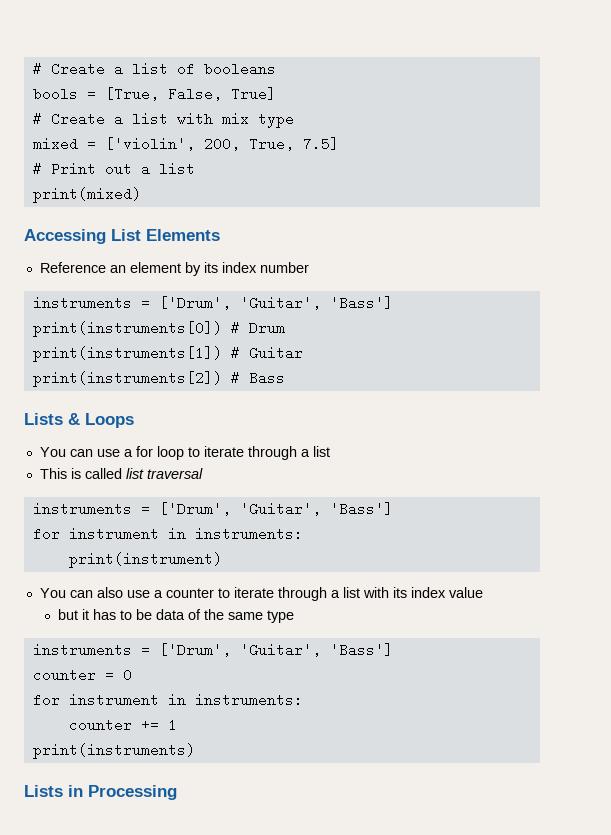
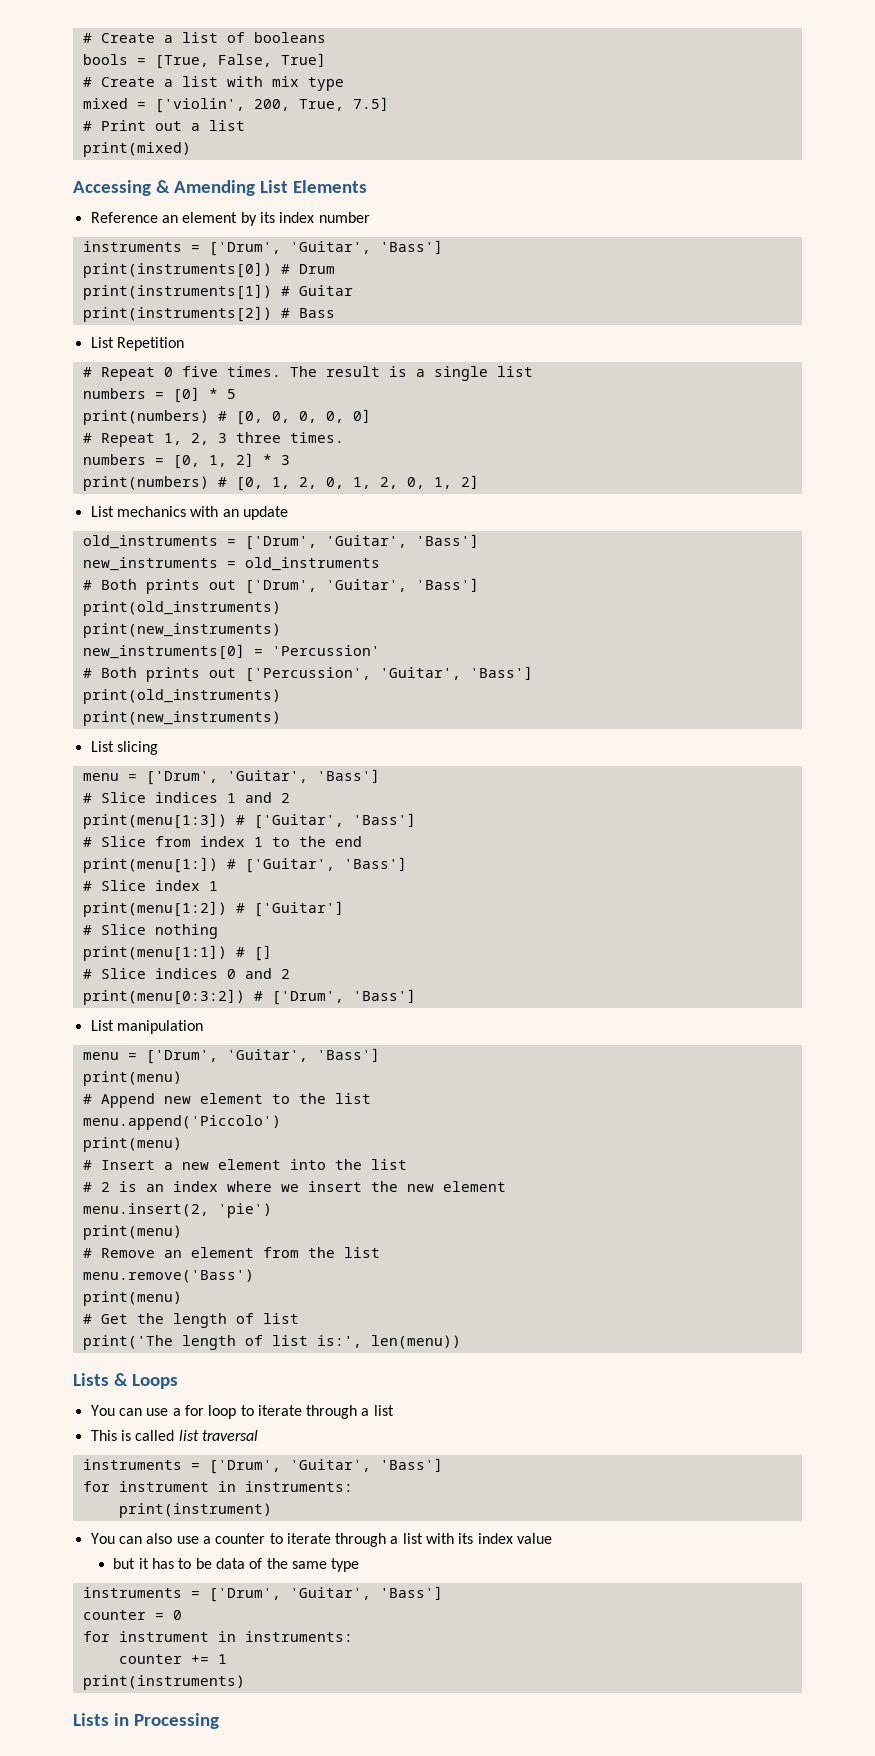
- Accessing List Elements
+ Accessing & Amending List Elements
+ List Repetition
+ # Repeat 0 five times. The result is a single list
+ numbers = [0] * 5
+ print(numbers) # [0, 0, 0, 0, 0]
+ # Repeat 1, 2, 3 three times.
+ numbers = [0, 1, 2] * 3
+ print(numbers) # [0, 1, 2, 0, 1, 2, 0, 1, 2]
+ List mechanics with an update
+ old_instruments = ['Drum', 'Guitar', 'Bass']
+ new_instruments = old_instruments
+ # Both prints out ['Drum', 'Guitar', 'Bass']
+ print(old_instruments)
+ print(new_instruments)
+ new_instruments[0] = 'Percussion'
+ # Both prints out ['Percussion', 'Guitar', 'Bass']
+ print(old_instruments)
+ print(new_instruments)
+ List slicing
+ menu = ['Drum', 'Guitar', 'Bass']
+ # Slice indices 1 and 2
+ print(menu[1:3]) # ['Guitar', 'Bass']
+ # Slice from index 1 to the end
+ print(menu[1:]) # ['Guitar', 'Bass']
+ # Slice index 1
+ print(menu[1:2]) # ['Guitar']
+ # Slice nothing
+ print(menu[1:1]) # []
+ # Slice indices 0 and 2
+ print(menu[0:3:2]) # ['Drum', 'Bass']
+ List manipulation
+ menu = ['Drum', 'Guitar', 'Bass']
+ print(menu)
+ # Append new element to the list
+ menu.append('Piccolo')
+ print(menu)
+ # Insert a new element into the list
+ # 2 is an index where we insert the new element
+ menu.insert(2, 'pie')
+ print(menu)
+ # Remove an element from the list
+ menu.remove('Bass')
+ print(menu)
+ # Get the length of list
+ print('The length of list is:', len(menu))

